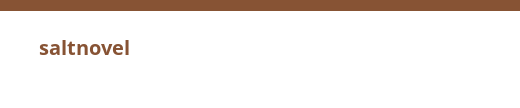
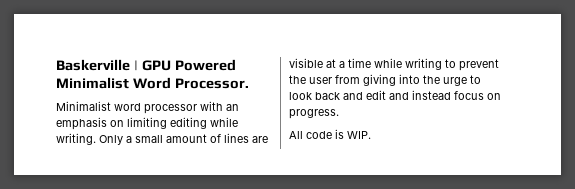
- saltnovel
+ Baskerville | GPU Powered Minimalist Word Processor.
+ Minimalist word processor with an emphasis on limiting editing while writing. Only a small amount of lines are visible at a time while writing to prevent the user from giving into the urge to look back and edit and instead focus on progress.
+ All code is WIP.

